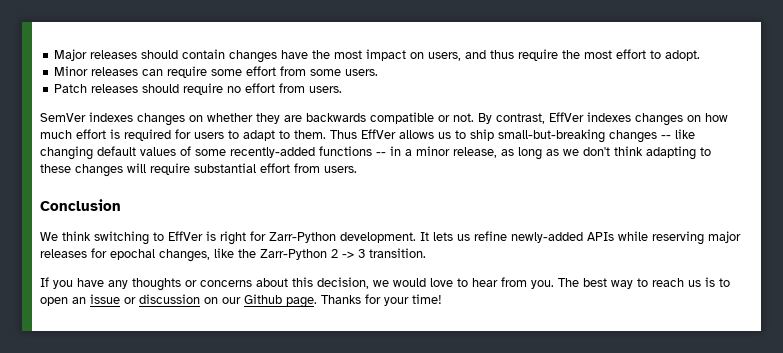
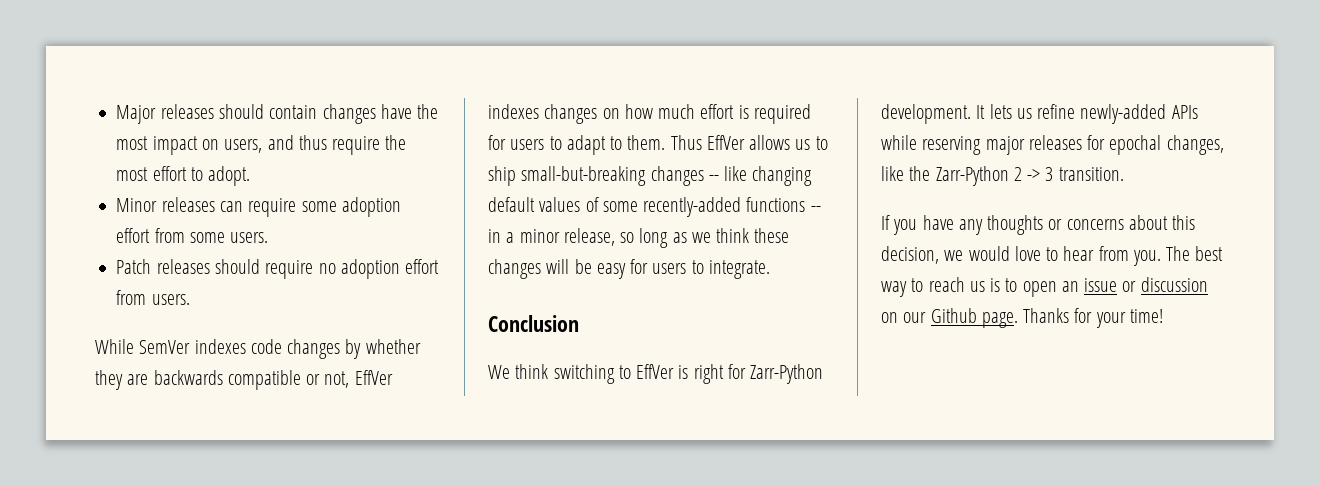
- Minor releases can require some effort from some users.
+ Minor releases can require some adoption effort from some users.
- Patch releases should require no effort from users.
- SemVer indexes changes on whether they are backwards compatible or not. By contrast, EffVer indexes changes on how much effort is required for users to adapt to them.
+ Patch releases should require no adoption effort from users.
+ While SemVer indexes code changes by whether they are backwards compatible or not, EffVer indexes changes on how much effort is required for users to adapt to them.
- Thus EffVer allows us to ship small-but-breaking changes -- like changing default values of some recently-added functions -- in a minor release, as long as we don't think adapting to these changes will require substantial effort from users.
+ Thus EffVer allows us to ship small-but-breaking changes -- like changing default values of some recently-added functions -- in a minor release, so long as we think these changes will be easy for users to integrate.

